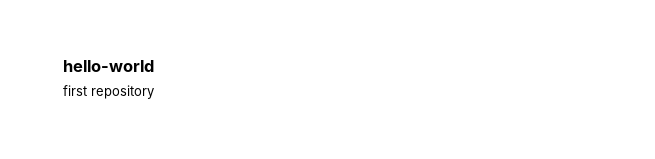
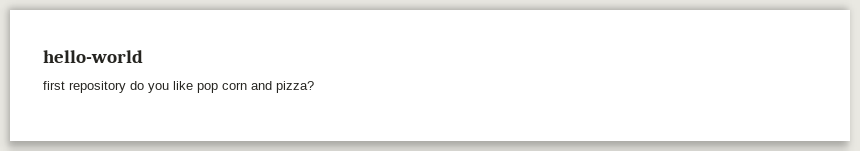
- first repository
+ first repository do you like pop corn and pizza?

